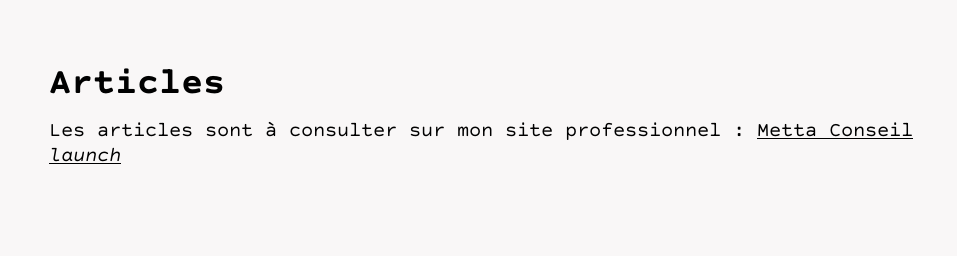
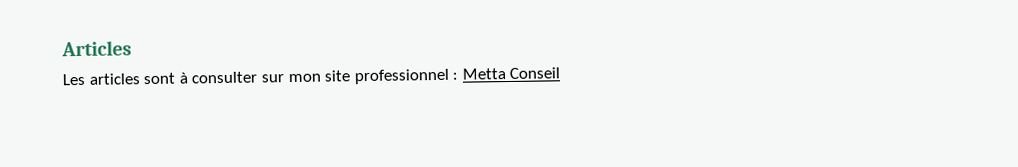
- Les articles sont à consulter sur mon site professionnel : Metta Conseil launch
+ Les articles sont à consulter sur mon site professionnel : Metta Conseil

